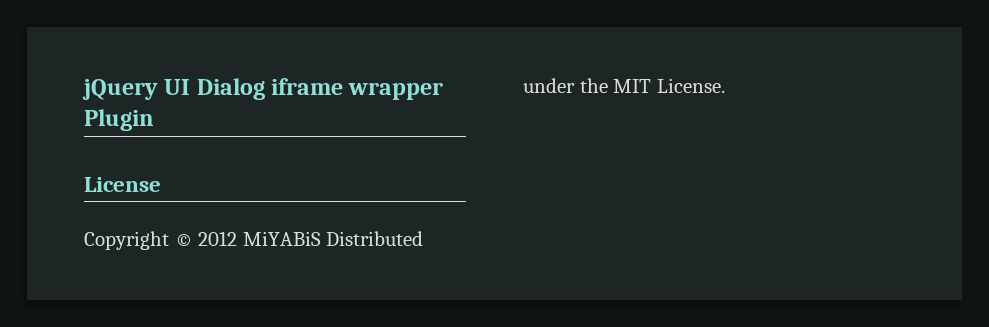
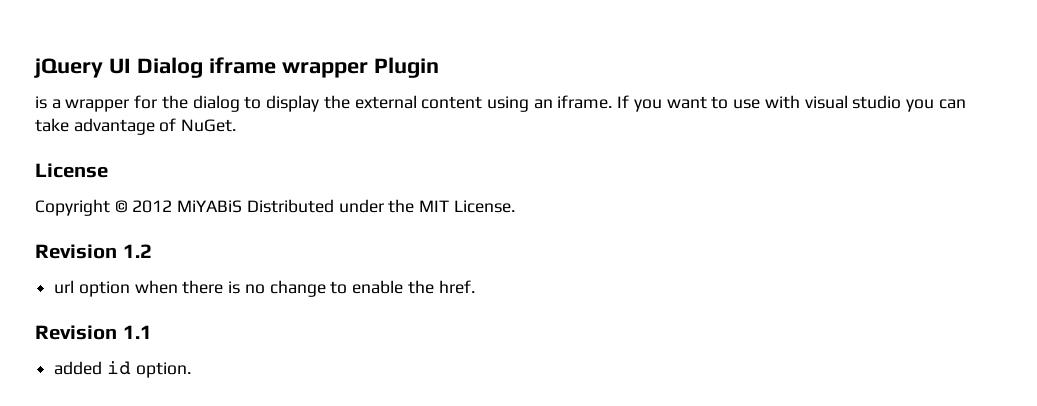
+ is a wrapper for the dialog to display the external content using an iframe. If you want to use with visual studio you can take advantage of NuGet.
+ Revision 1.2
+ url option when there is no change to enable the href.
+ Revision 1.1
+ added id option.

